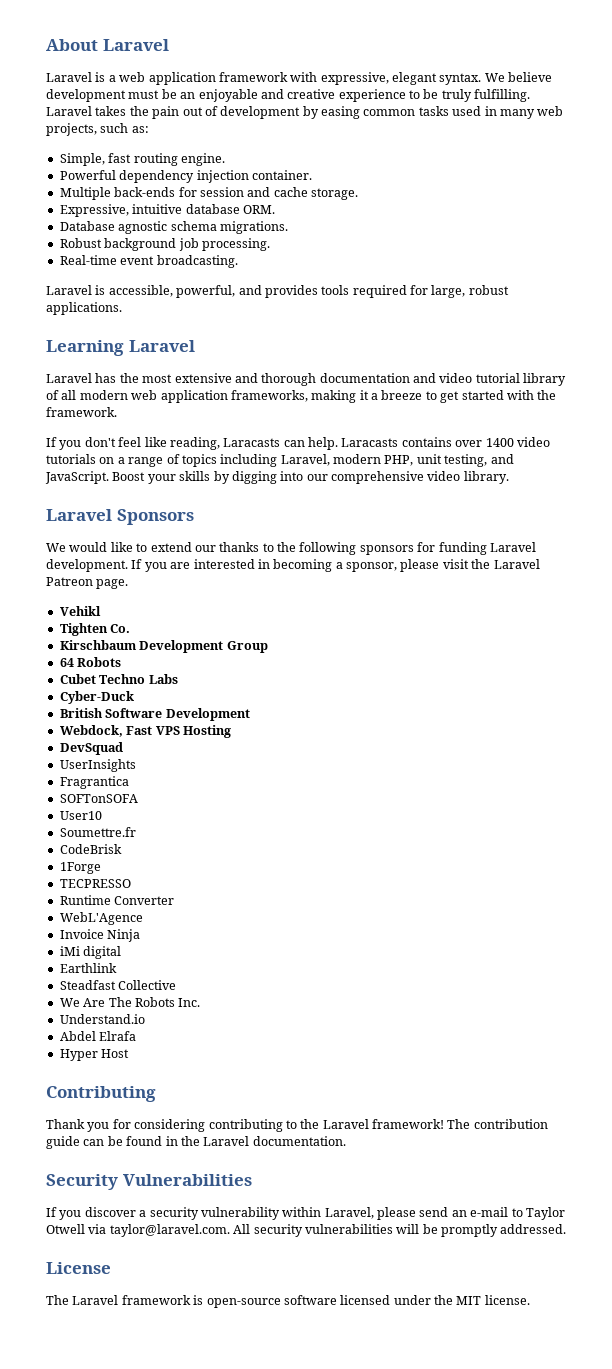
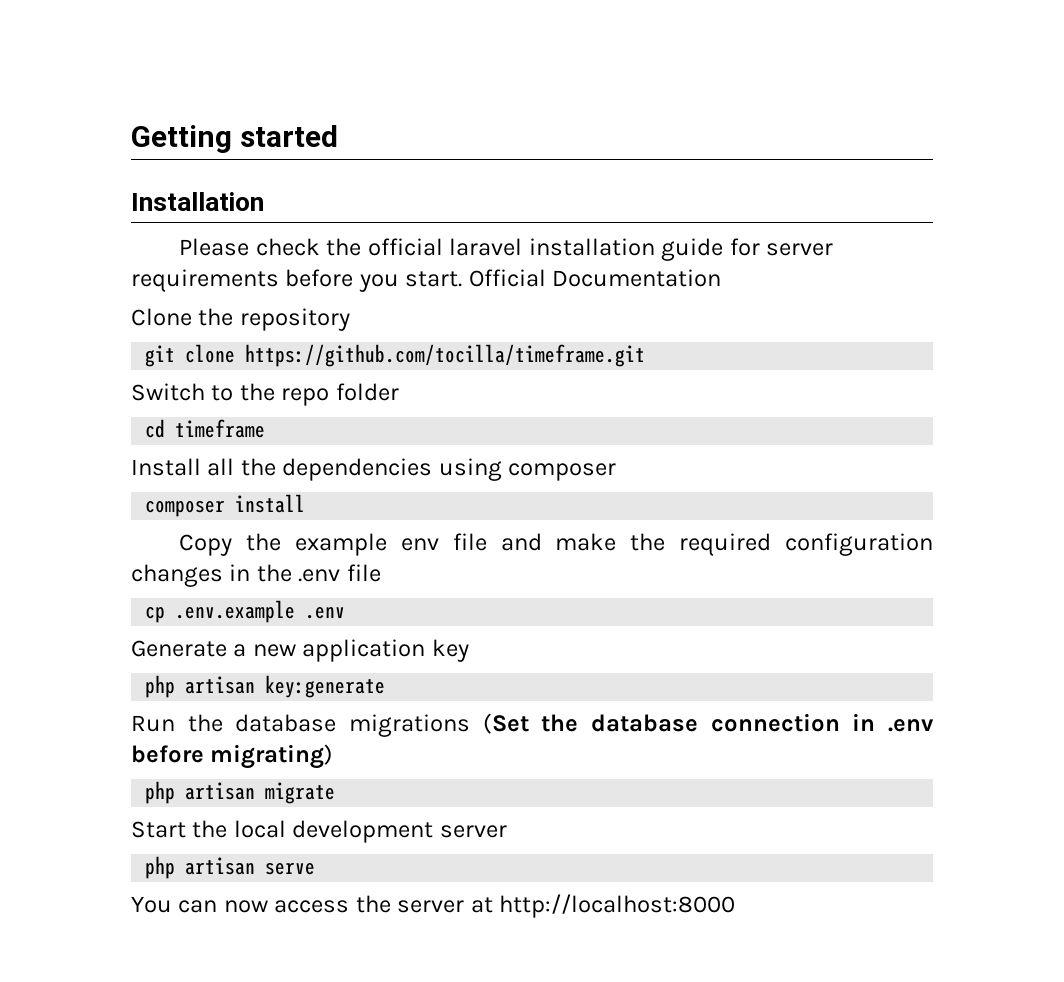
- About Laravel
- Laravel is a web application framework with expressive, elegant syntax. We believe development must be an enjoyable and creative experience to be truly fulfilling. Laravel takes the pain out of development by easing common tasks used in many web projects, such as:
- Simple, fast routing engine.
- Powerful dependency injection container.
- Multiple back-ends for session and cache storage.
- Expressive, intuitive database ORM.
- Database agnostic schema migrations.
- Robust background job processing.
- Real-time event broadcasting.
- Laravel is accessible, powerful, and provides tools required for large, robust applications.
- Learning Laravel
- Laravel has the most extensive and thorough documentation and video tutorial library of all modern web application frameworks, making it a breeze to get started with the framework.
- If you don't feel like reading, Laracasts can help. Laracasts contains over 1400 video tutorials on a range of topics including Laravel, modern PHP, unit testing, and JavaScript. Boost your skills by digging into our comprehensive video library.
- Laravel Sponsors
- We would like to extend our thanks to the following sponsors for funding Laravel development. If you are interested in becoming a sponsor, please visit the Laravel Patreon page.
- Vehikl
- Tighten Co.
- Kirschbaum Development Group
- 64 Robots
- Cubet Techno Labs
- Cyber-Duck
- British Software Development
- Webdock, Fast VPS Hosting
- DevSquad
- UserInsights
- Fragrantica
- SOFTonSOFA
- User10
- Soumettre.fr
- CodeBrisk
- 1Forge
- TECPRESSO
- Runtime Converter
- WebL'Agence
- Invoice Ninja
- iMi digital
- Earthlink
- Steadfast Collective
- We Are The Robots Inc.
- Understand.io
- Abdel Elrafa
- Hyper Host
- Contributing
- Thank you for considering contributing to the Laravel framework! The contribution guide can be found in the Laravel documentation.
- Security Vulnerabilities
- If you discover a security vulnerability within Laravel, please send an e-mail to Taylor Otwell via taylor@laravel.com. All security vulnerabilities will be promptly addressed.
- License
- The Laravel framework is open-source software licensed under the MIT license.
+ Getting started
+ Installation
+ Please check the official laravel installation guide for server requirements before you start. Official Documentation
+ Clone the repository
+ git clone https://github.com/tocilla/timeframe.git
+ Switch to the repo folder
+ cd timeframe
+ Install all the dependencies using composer
+ composer install
+ Copy the example env file and make the required configuration changes in the .env file
+ cp .env.example .env
+ Generate a new application key
+ php artisan key:generate
+ Run the database migrations (Set the database connection in .env before migrating)
+ php artisan migrate
+ Start the local development server
+ php artisan serve
+ You can now access the server at http://localhost:8000

